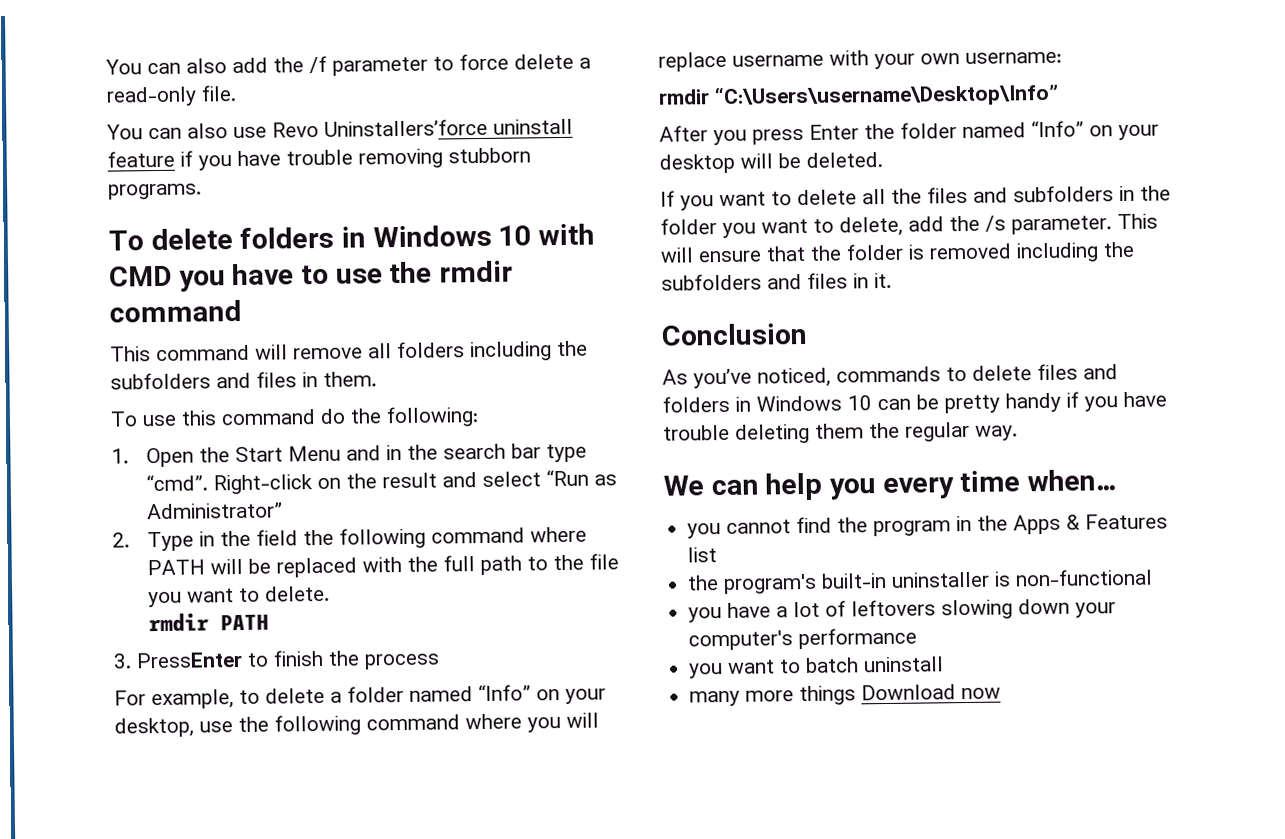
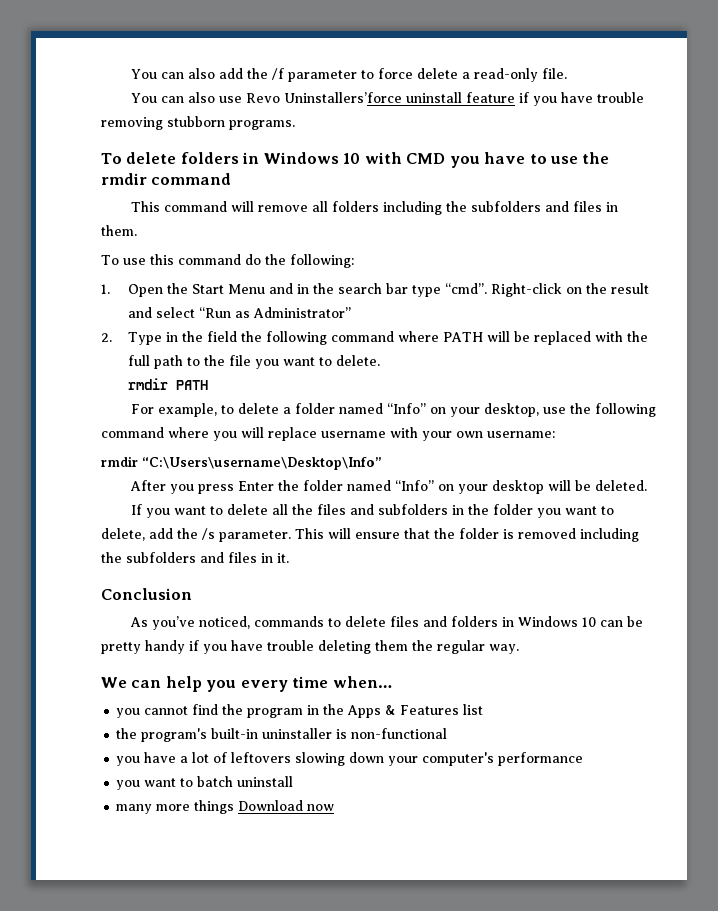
- 3. PressEnter to finish the process

